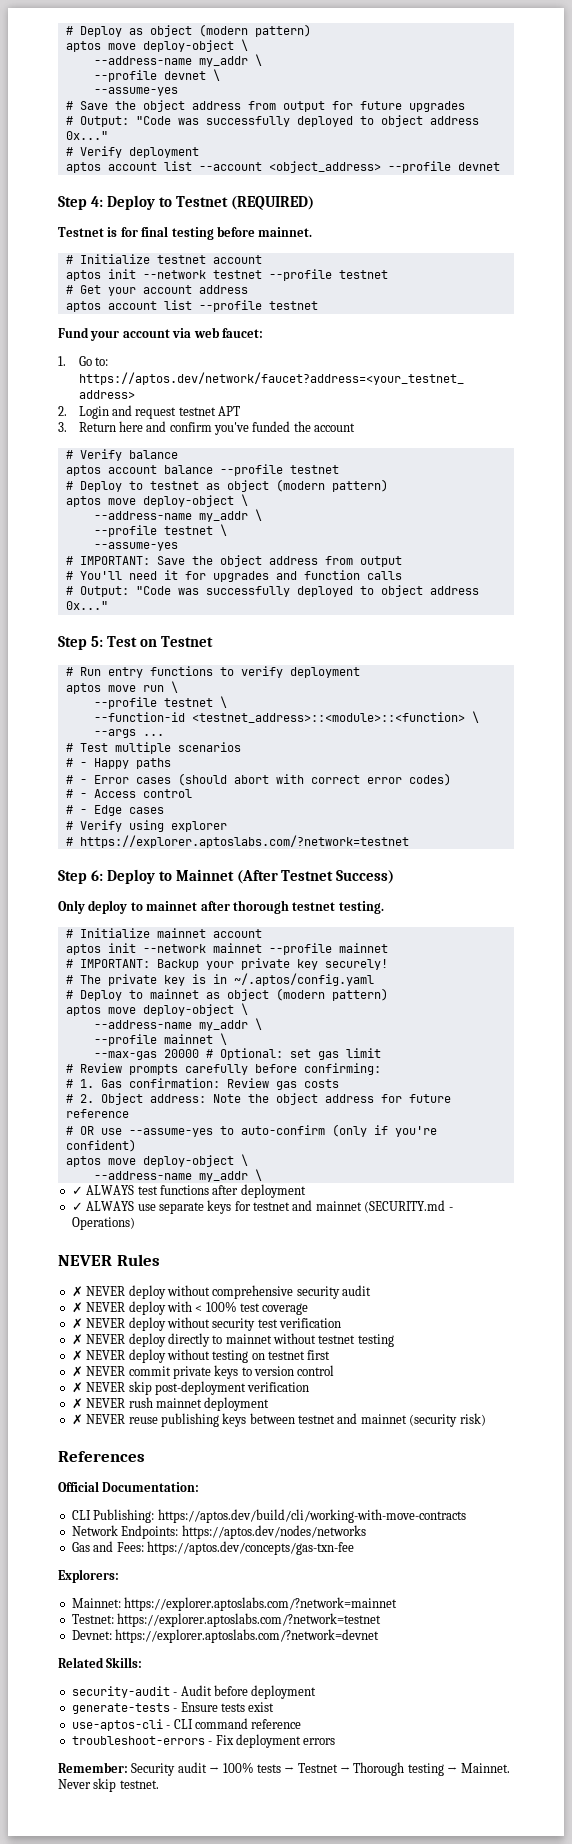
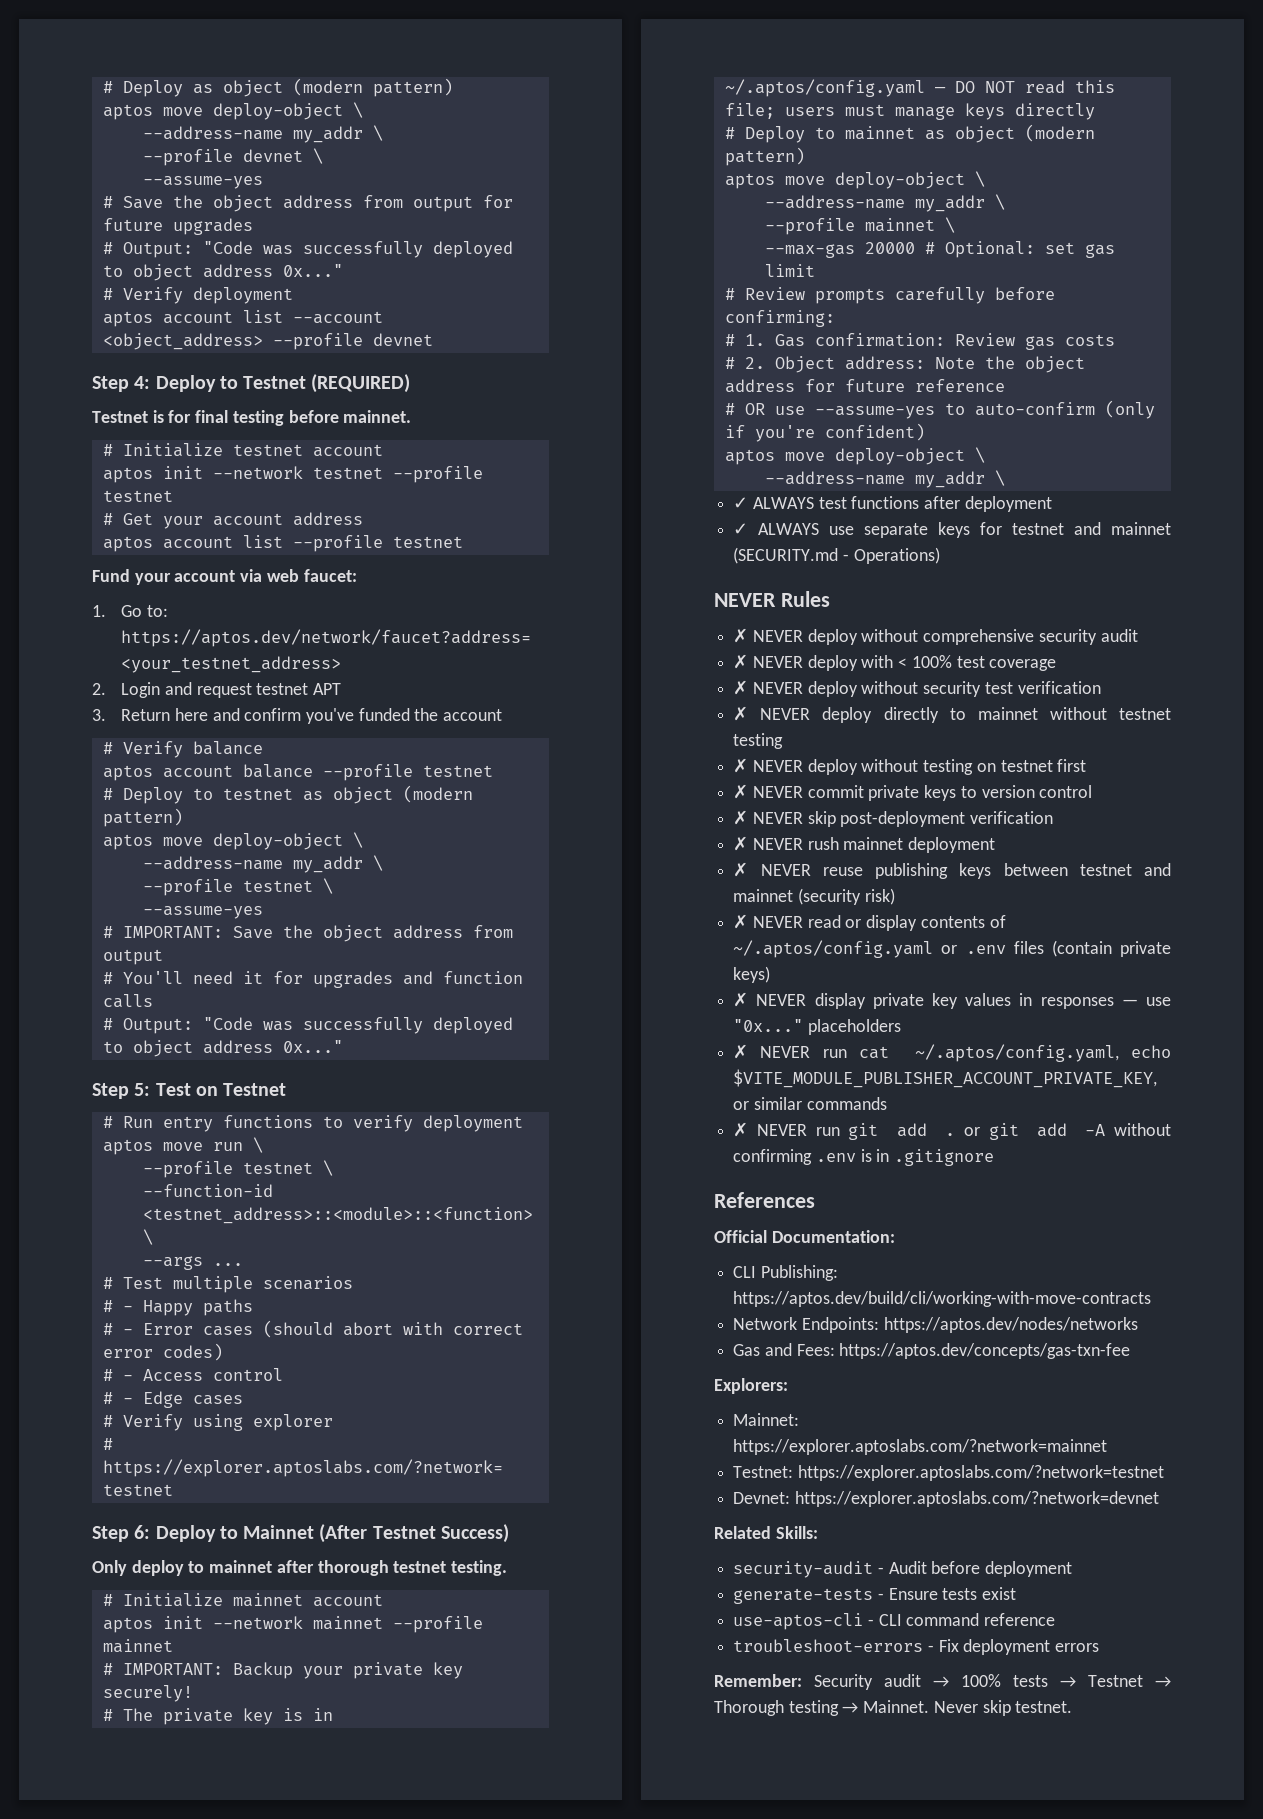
- # The private key is in ~/.aptos/config.yaml
+ # The private key is in ~/.aptos/config.yaml — DO NOT read this file; users must manage keys directly
+ ✗ NEVER read or display contents of ~/.aptos/config.yaml or .env files (contain private keys)
+ ✗ NEVER display private key values in responses — use "0x..." placeholders
+ ✗ NEVER run cat ~/.aptos/config.yaml, echo $VITE_MODULE_PUBLISHER_ACCOUNT_PRIVATE_KEY, or similar commands
+ ✗ NEVER run git add . or git add -A without confirming .env is in .gitignore

